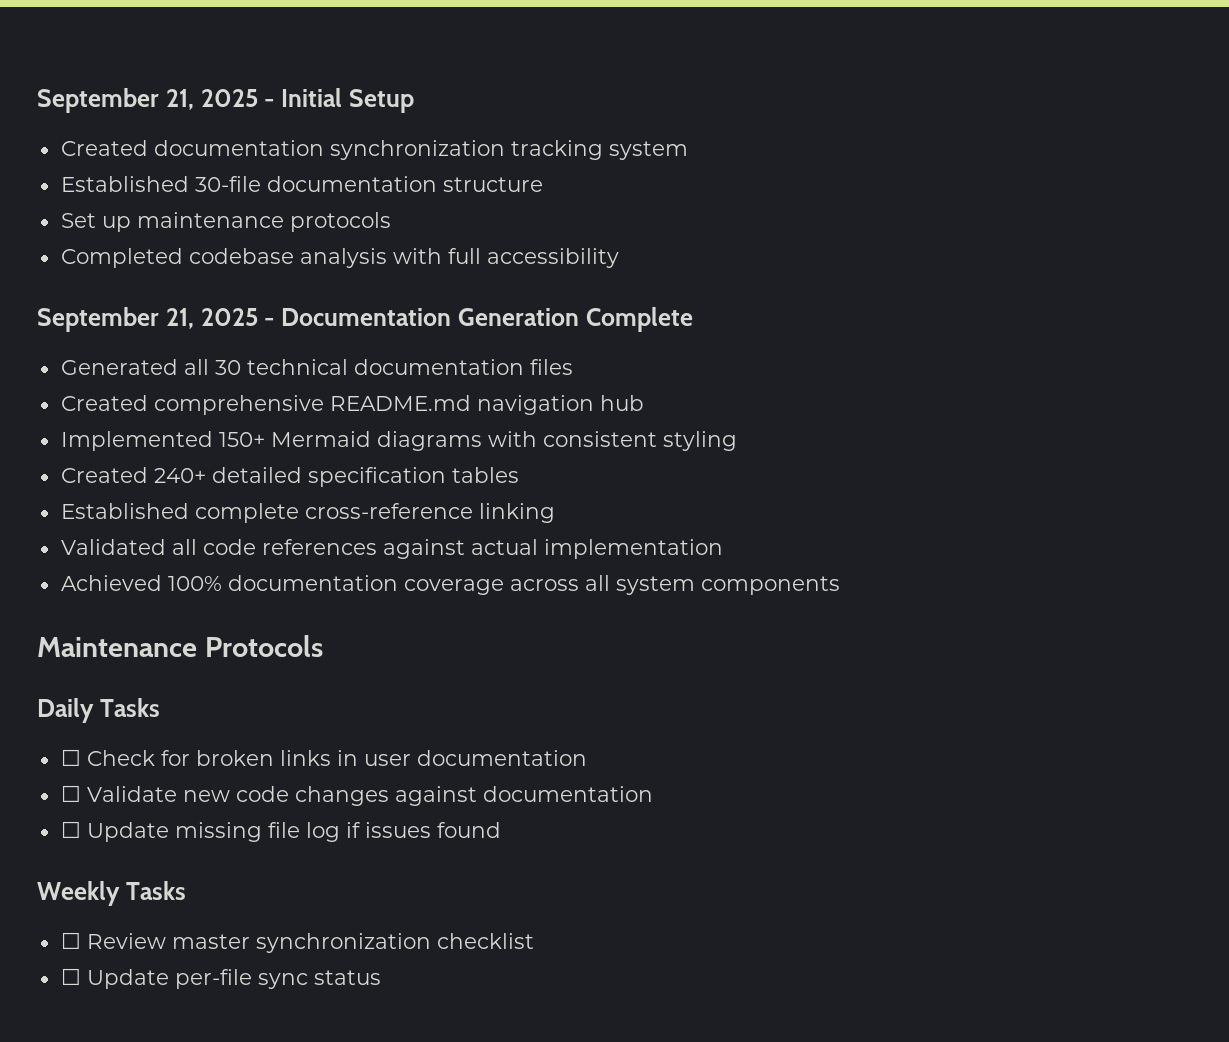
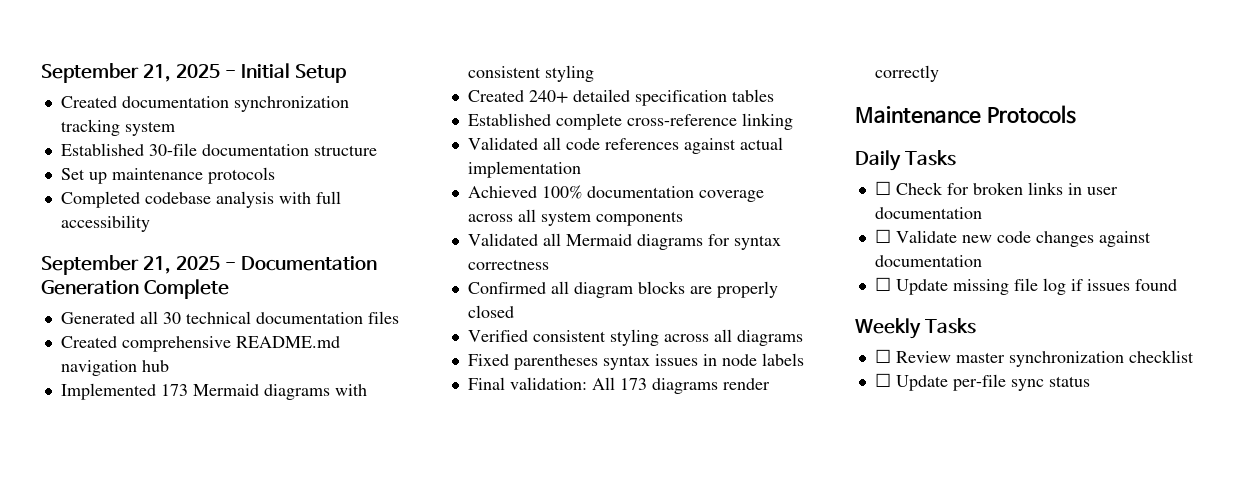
- Implemented 150+ Mermaid diagrams with consistent styling
+ Implemented 173 Mermaid diagrams with consistent styling
+ Validated all Mermaid diagrams for syntax correctness
+ Confirmed all diagram blocks are properly closed
+ Verified consistent styling across all diagrams
+ Fixed parentheses syntax issues in node labels
+ Final validation: All 173 diagrams render correctly

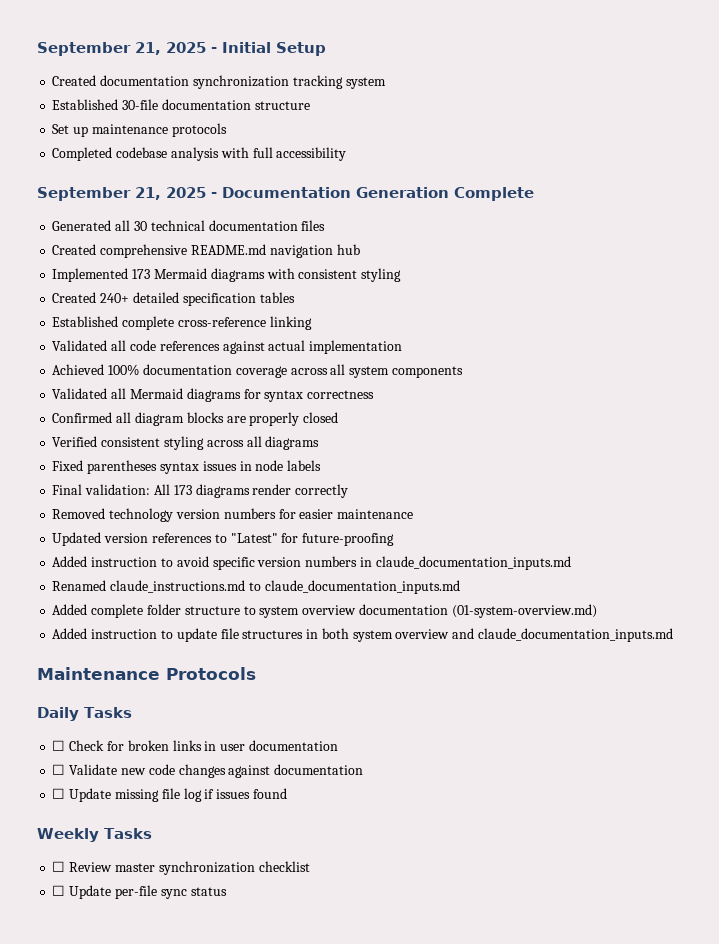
+ Removed technology version numbers for easier maintenance
+ Updated version references to "Latest" for future-proofing
+ Added instruction to avoid specific version numbers in claude_documentation_inputs.md
+ Renamed claude_instructions.md to claude_documentation_inputs.md
+ Added complete folder structure to system overview documentation (01-system-overview.md)
+ Added instruction to update file structures in both system overview and claude_documentation_inputs.md

